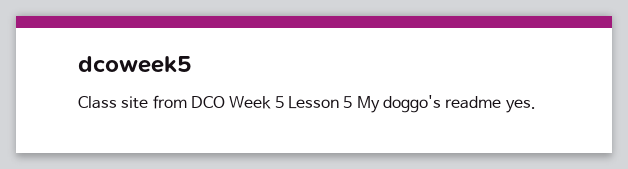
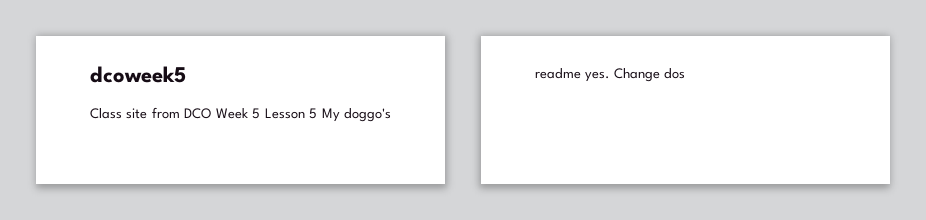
+ Change dos

